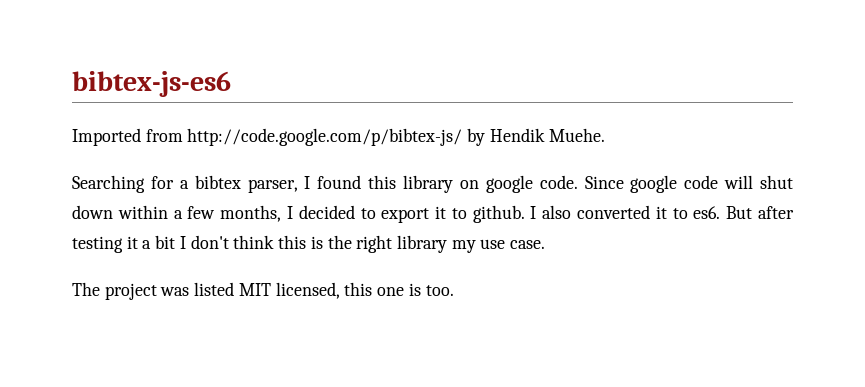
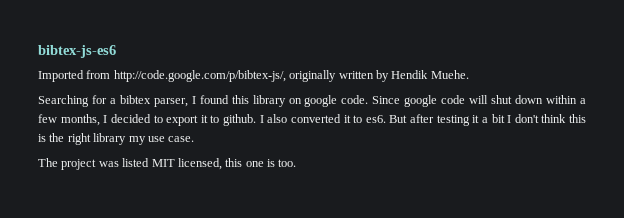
- Imported from http://code.google.com/p/bibtex-js/ by Hendik Muehe.
+ Imported from http://code.google.com/p/bibtex-js/, originally written by Hendik Muehe.

